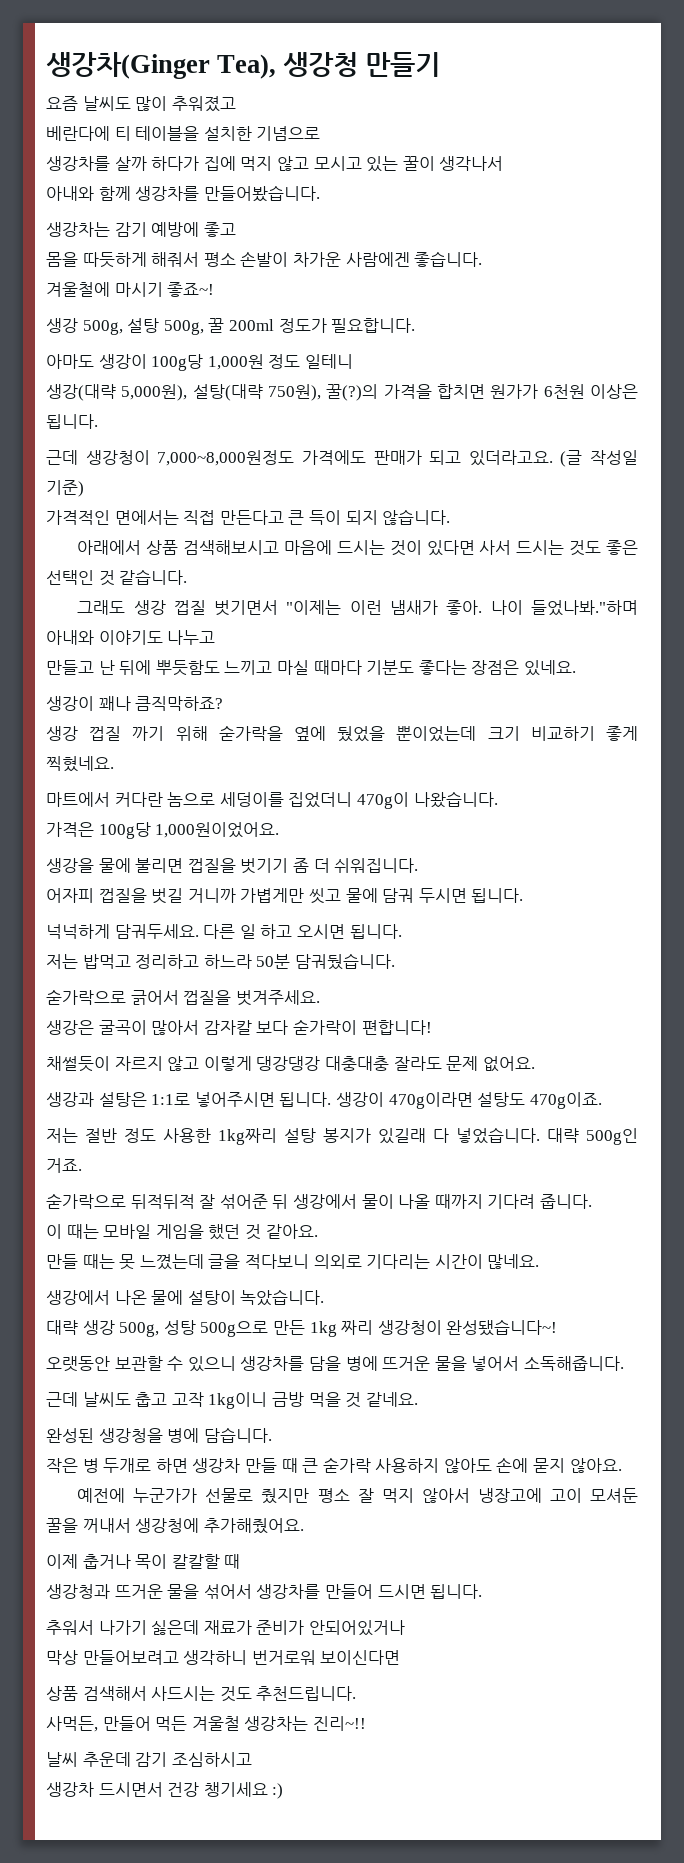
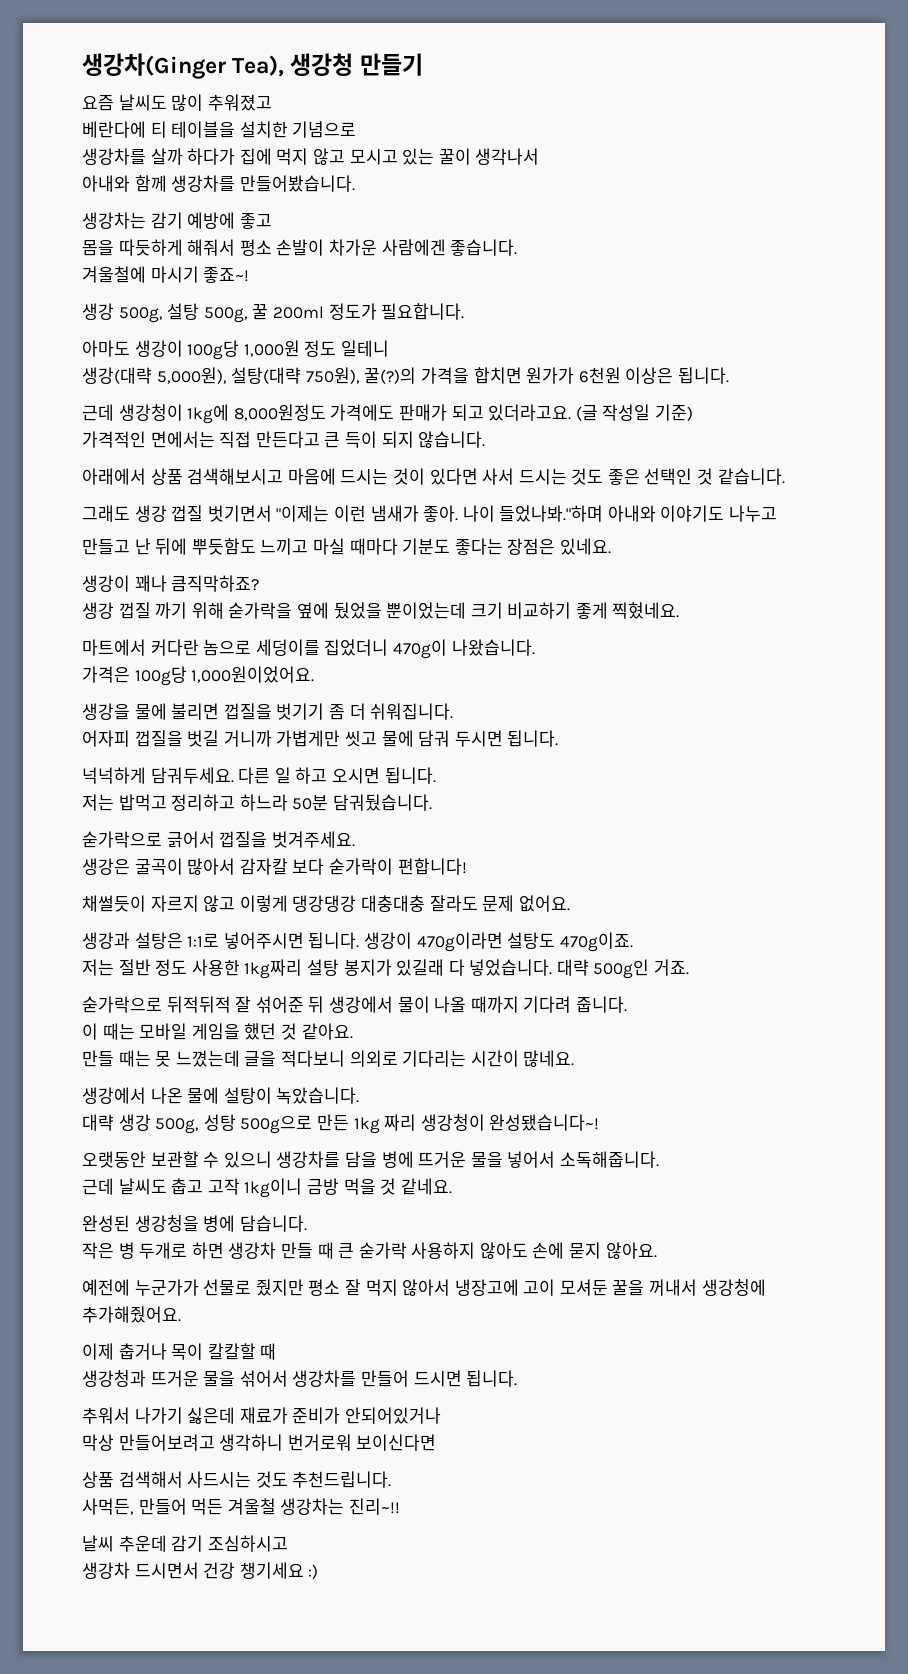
- 근데 생강청이 7,000~8,000원정도 가격에도 판매가 되고 있더라고요.
+ 근데 생강청이 1kg에 8,000원정도 가격에도 판매가 되고 있더라고요.

